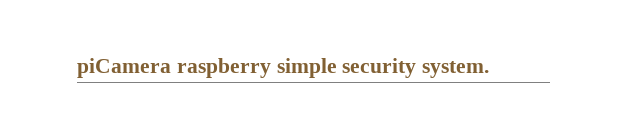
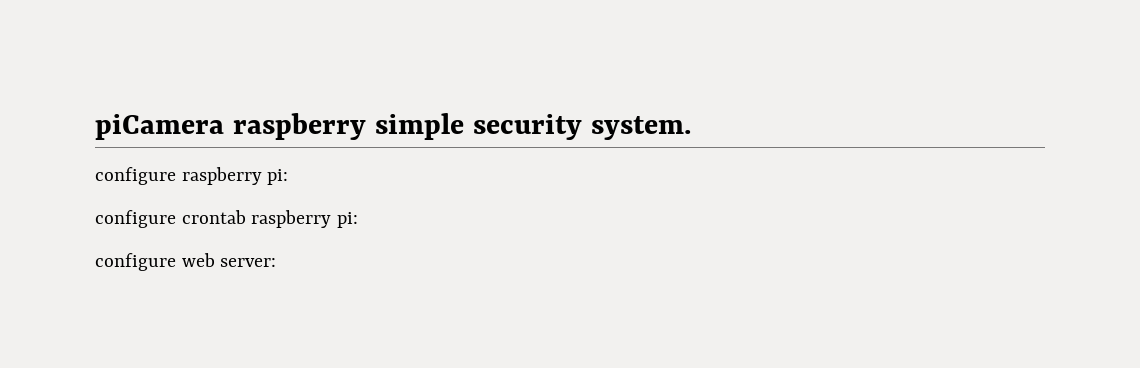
+ configure raspberry pi:
+ configure crontab raspberry pi:
+ configure web server:

